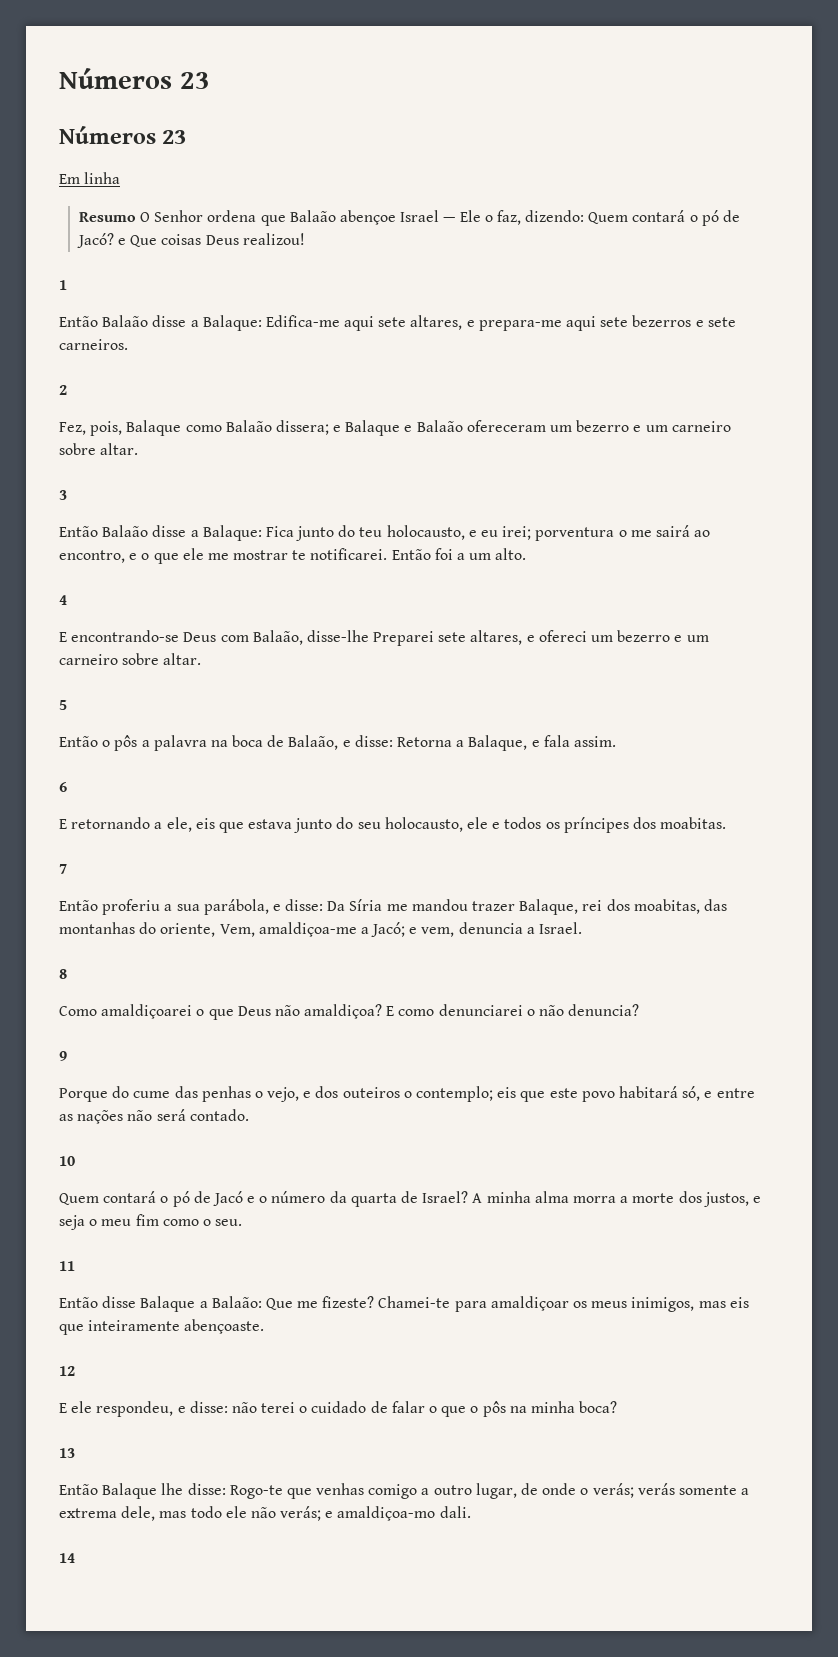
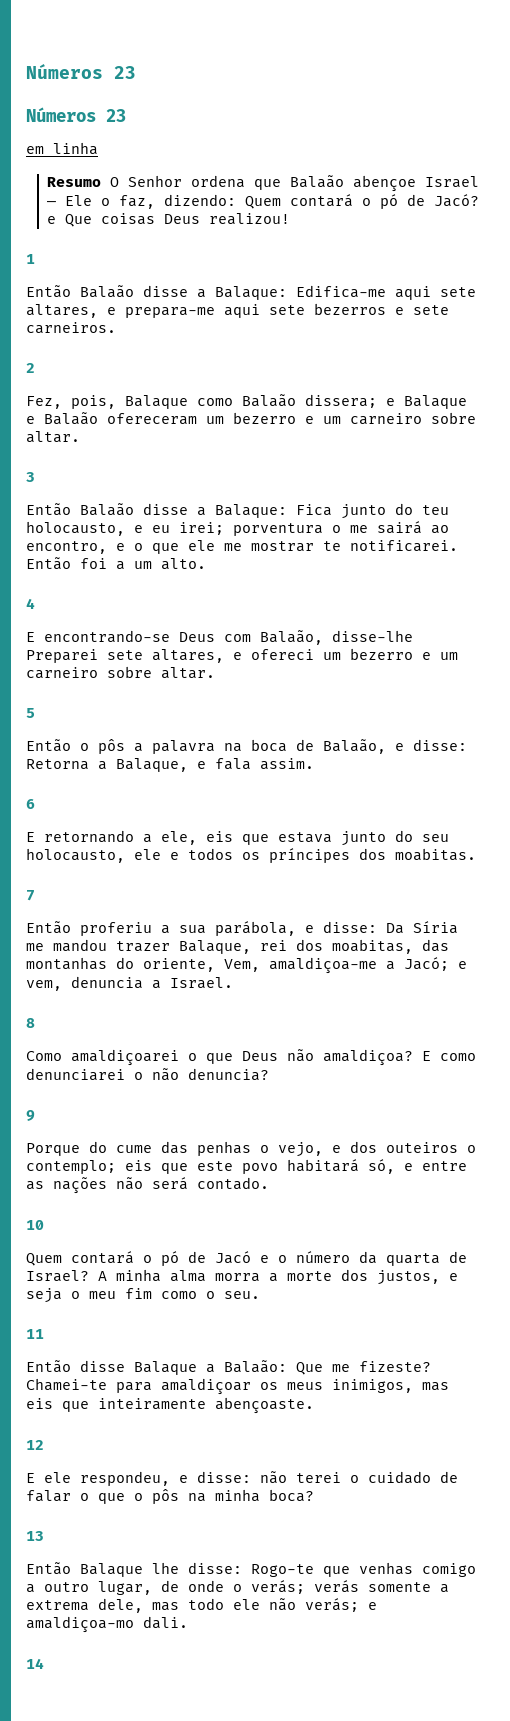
- Em linha
+ em linha

